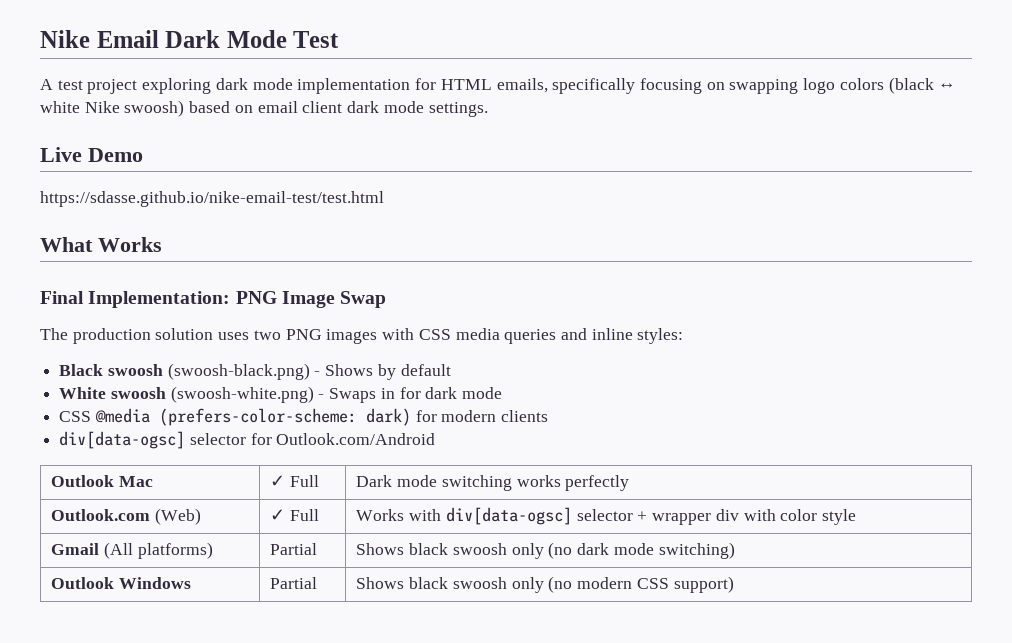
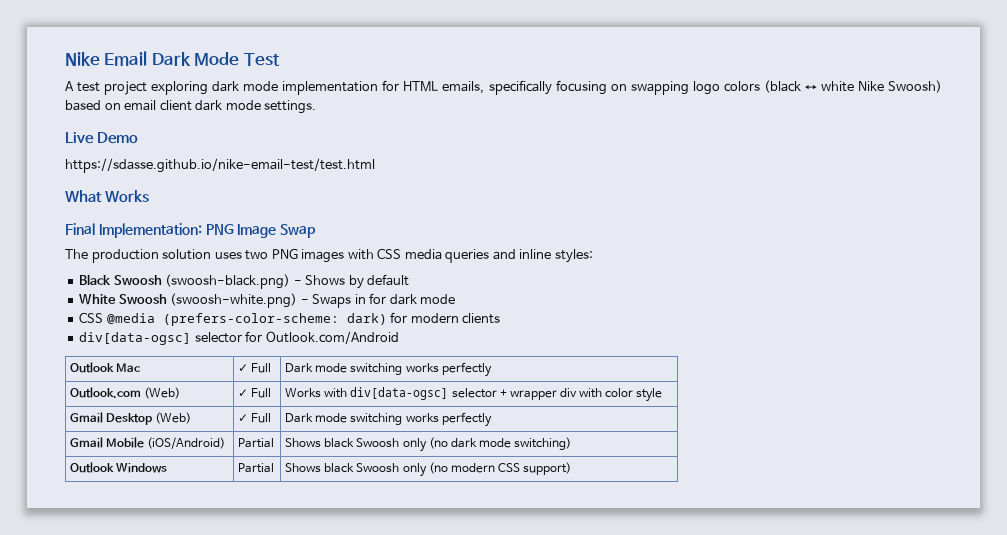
- A test project exploring dark mode implementation for HTML emails, specifically focusing on swapping logo colors (black ↔ white Nike swoosh) based on email client dark mode settings.
+ A test project exploring dark mode implementation for HTML emails, specifically focusing on swapping logo colors (black ↔ white Nike Swoosh) based on email client dark mode settings.
- Black swoosh (swoosh-black.png) - Shows by default
+ Black Swoosh (swoosh-black.png) - Shows by default
- White swoosh (swoosh-white.png) - Swaps in for dark mode
+ White Swoosh (swoosh-white.png) - Swaps in for dark mode
- Gmail (All platforms) | Partial | Shows black swoosh only (no dark mode switching)
+ Gmail Desktop (Web) | ✓ Full | Dark mode switching works perfectly
+ Gmail Mobile (iOS/Android) | Partial | Shows black Swoosh only (no dark mode switching)
- Outlook Windows | Partial | Shows black swoosh only (no modern CSS support)
+ Outlook Windows | Partial | Shows black Swoosh only (no modern CSS support)

